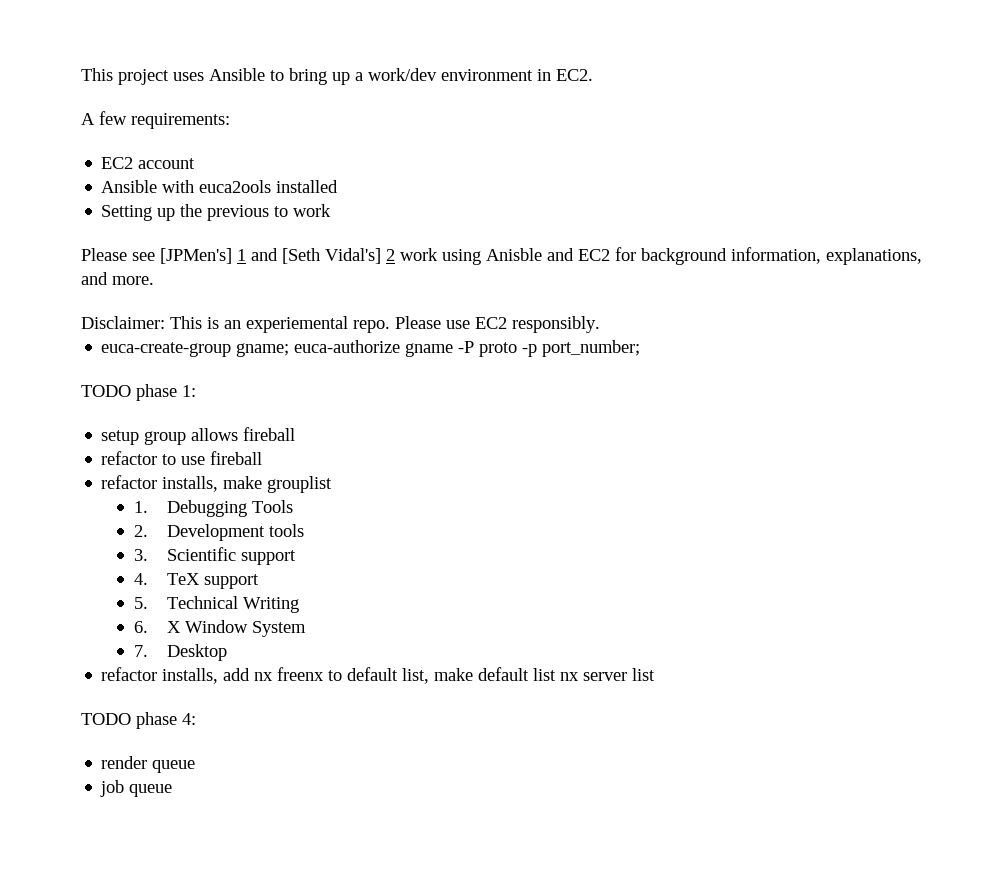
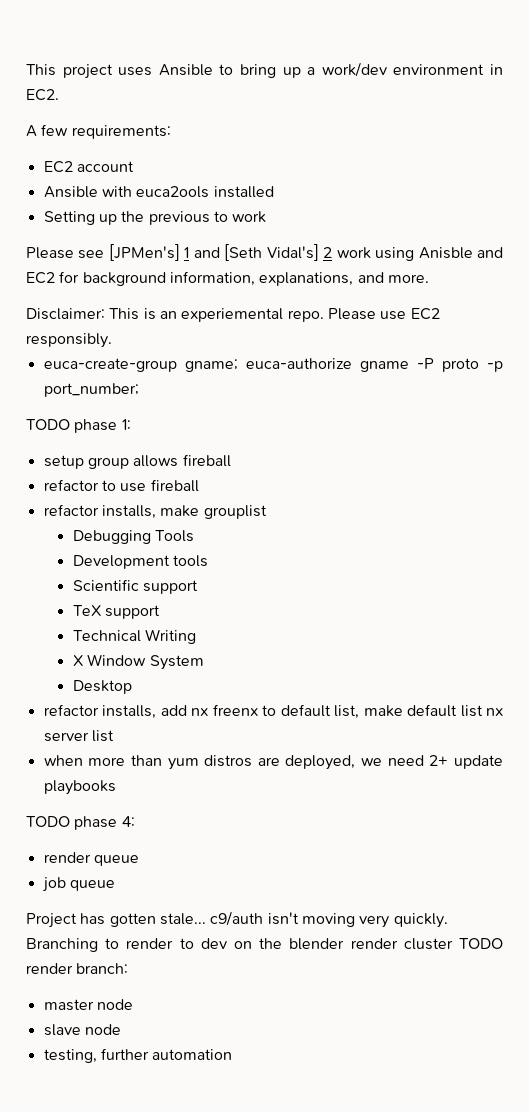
- 1. Debugging Tools
+ Debugging Tools
- 2. Development tools
+ Development tools
- 3. Scientific support
+ Scientific support
- 4. TeX support
+ TeX support
- 5. Technical Writing
+ Technical Writing
- 6. X Window System
+ X Window System
- 7. Desktop
+ Desktop
+ when more than yum distros are deployed, we need 2+ update playbooks
+ Project has gotten stale... c9/auth isn't moving very quickly. Branching to render to dev on the blender render cluster TODO render branch:
+ master node
+ slave node
+ testing, further automation

